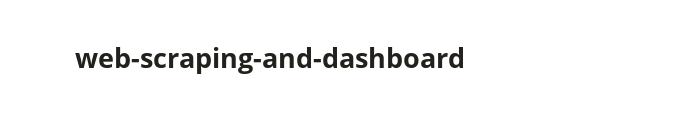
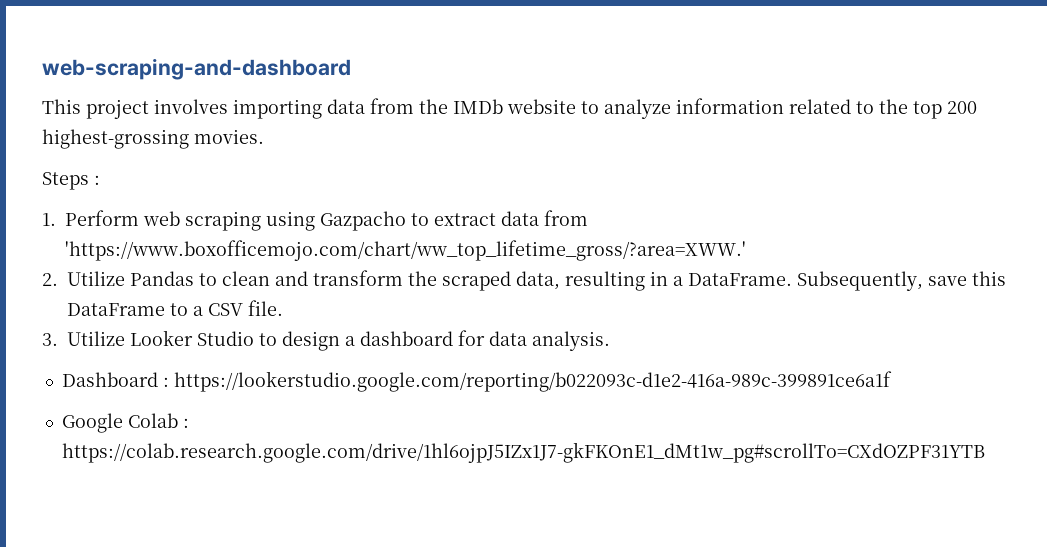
+ This project involves importing data from the IMDb website to analyze information related to the top 200 highest-grossing movies.
+ Steps :
+ 1. Perform web scraping using Gazpacho to extract data from 'https://www.boxofficemojo.com/chart/ww_top_lifetime_gross/?area=XWW.'
+ 2. Utilize Pandas to clean and transform the scraped data, resulting in a DataFrame. Subsequently, save this DataFrame to a CSV file.
+ 3. Utilize Looker Studio to design a dashboard for data analysis.
+ Dashboard : https://lookerstudio.google.com/reporting/b022093c-d1e2-416a-989c-399891ce6a1f
+ Google Colab : https://colab.research.google.com/drive/1hl6ojpJ5IZx1J7-gkFKOnE1_dMt1w_pg#scrollTo=CXdOZPF31YTB

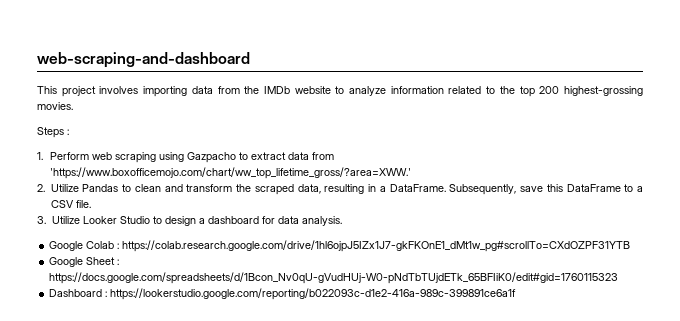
- Dashboard : https://lookerstudio.google.com/reporting/b022093c-d1e2-416a-989c-399891ce6a1f
+ Google Sheet : https://docs.google.com/spreadsheets/d/1Bcon_Nv0qU-gVudHUj-W0-pNdTbTUjdETk_65BFIiK0/edit#gid=1760115323
+ Dashboard : https://lookerstudio.google.com/reporting/b022093c-d1e2-416a-989c-399891ce6a1f

